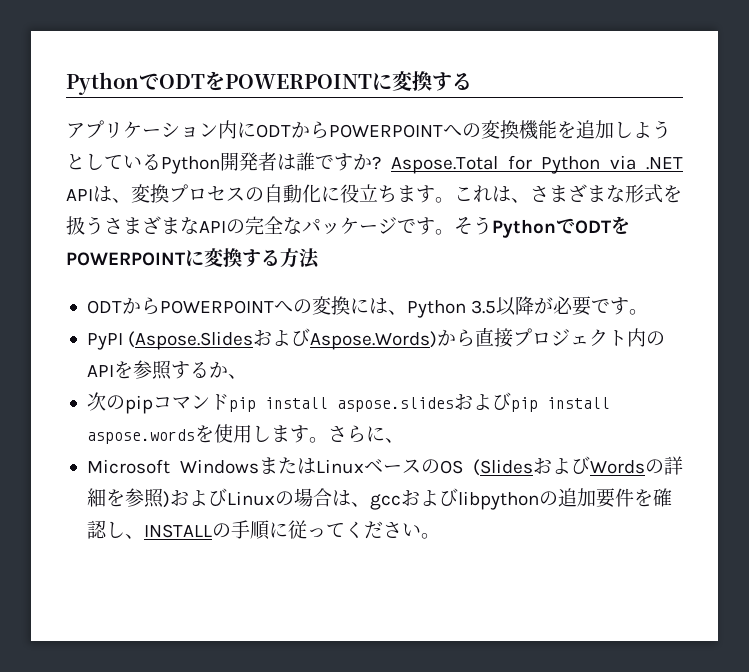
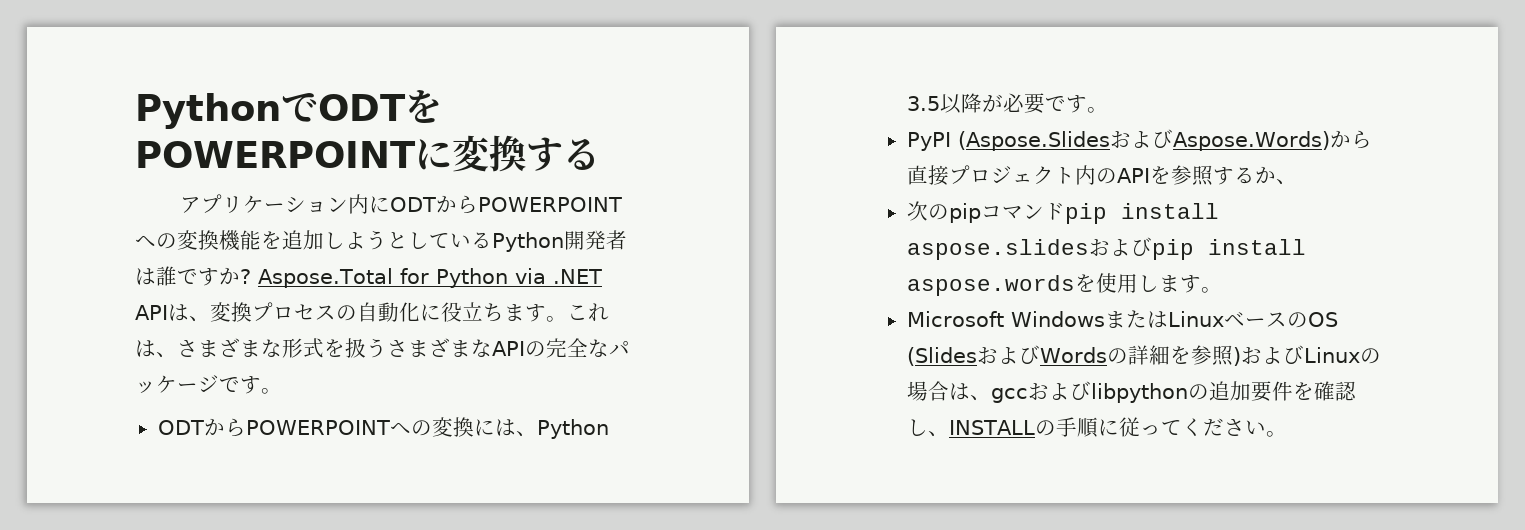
- そうPythonでODTをPOWERPOINTに変換する方法
- さらに、

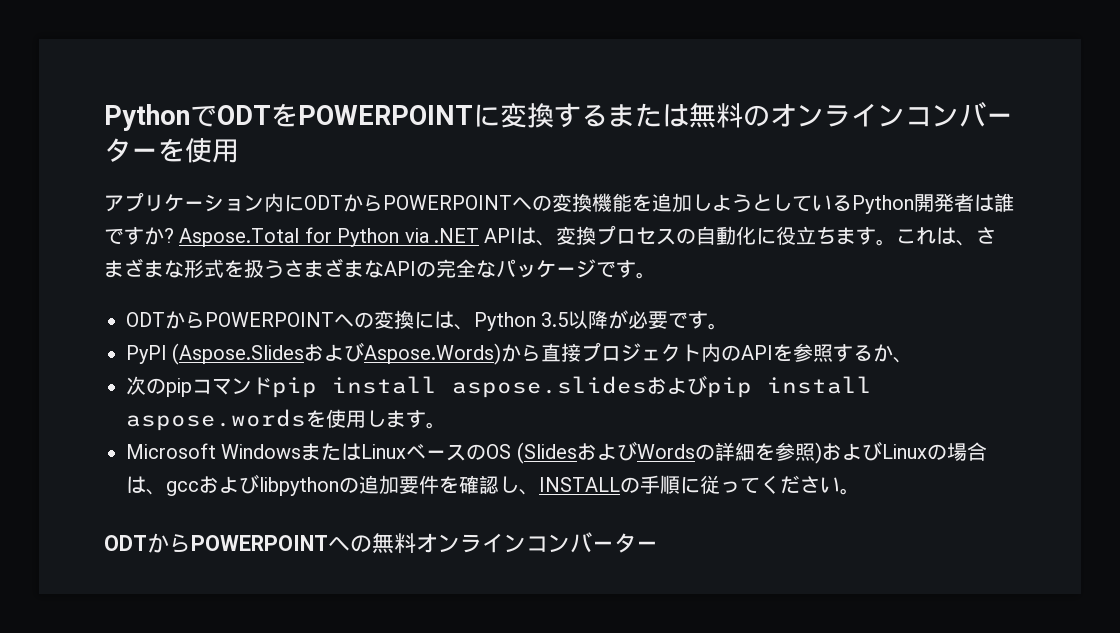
- PythonでODTをPOWERPOINTに変換する
+ PythonでODTをPOWERPOINTに変換するまたは無料のオンラインコンバーターを使用
+ ODTからPOWERPOINTへの無料オンラインコンバーター

